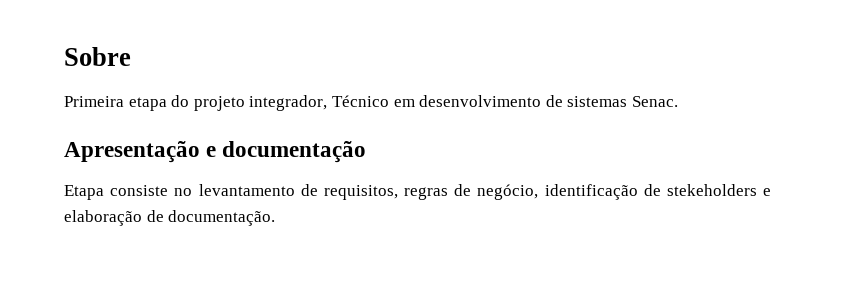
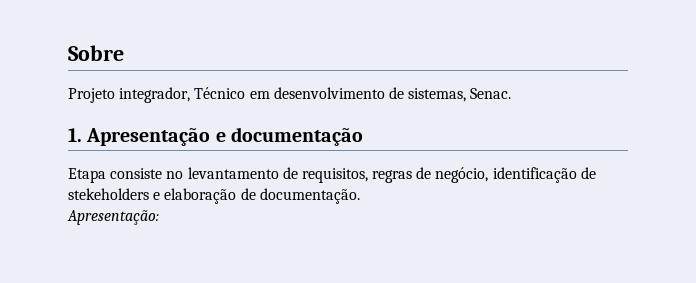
- Primeira etapa do projeto integrador, Técnico em desenvolvimento de sistemas Senac.
+ Projeto integrador, Técnico em desenvolvimento de sistemas, Senac.
- Apresentação e documentação
+ 1. Apresentação e documentação
+ Apresentação:

